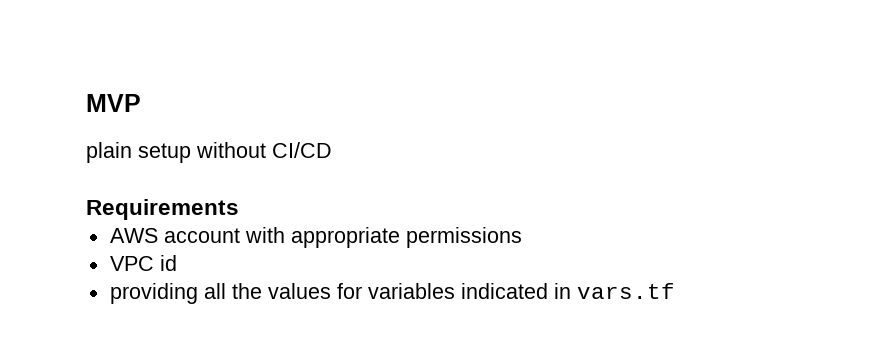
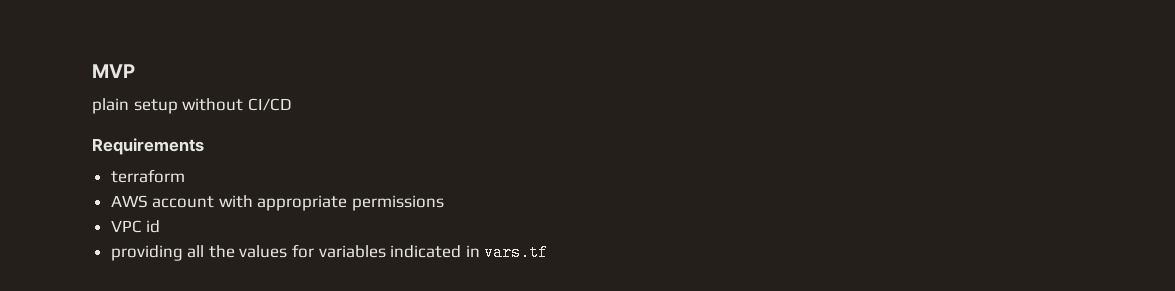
+ terraform

